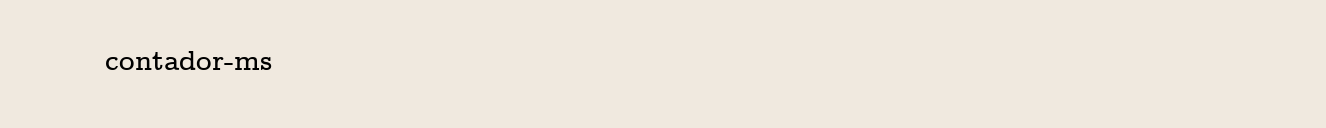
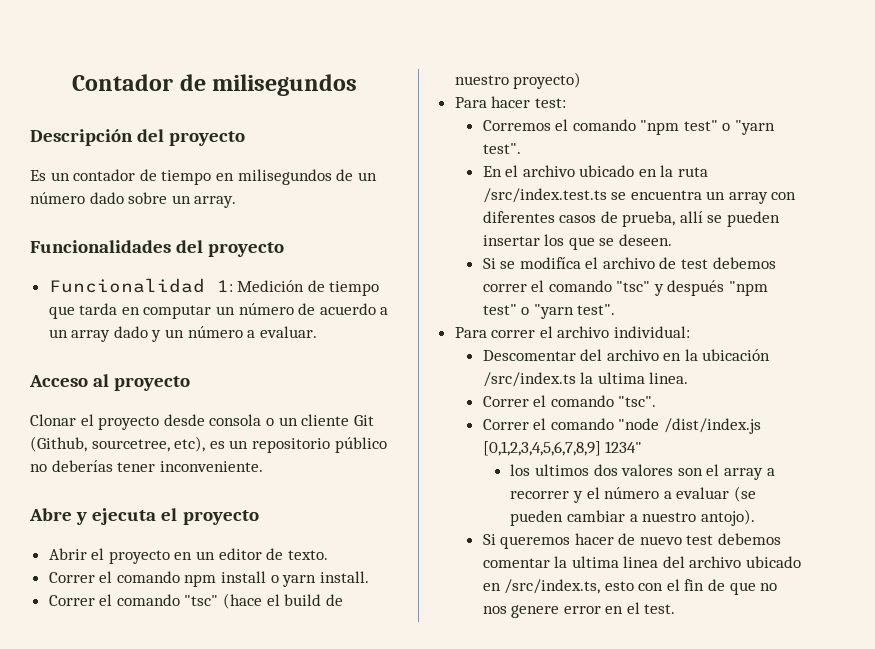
- contador-ms
+ Contador de milisegundos
+ Descripción del proyecto
+ Es un contador de tiempo en milisegundos de un número dado sobre un array.
+ Funcionalidades del proyecto
+ Funcionalidad 1: Medición de tiempo que tarda en computar un número de acuerdo a un array dado y un número a evaluar.
+ Acceso al proyecto
+ Clonar el proyecto desde consola o un cliente Git (Github, sourcetree, etc), es un repositorio público no deberías tener inconveniente.
+ Abre y ejecuta el proyecto
+ Abrir el proyecto en un editor de texto.
+ Correr el comando npm install o yarn install.
+ Correr el comando "tsc" (hace el build de nuestro proyecto)
+ Para hacer test:
+ Corremos el comando "npm test" o "yarn test".
+ En el archivo ubicado en la ruta /src/index.test.ts se encuentra un array con diferentes casos de prueba, allí se pueden insertar los que se deseen.
+ Si se modifíca el archivo de test debemos correr el comando "tsc" y después "npm test" o "yarn test".
+ Para correr el archivo individual:
+ Descomentar del archivo en la ubicación /src/index.ts la ultima linea.
+ Correr el comando "tsc".
+ Correr el comando "node /dist/index.js [0,1,2,3,4,5,6,7,8,9] 1234"
+ los ultimos dos valores son el array a recorrer y el número a evaluar (se pueden cambiar a nuestro antojo).
+ Si queremos hacer de nuevo test debemos comentar la ultima linea del archivo ubicado en /src/index.ts, esto con el fin de que no nos genere error en el test.

